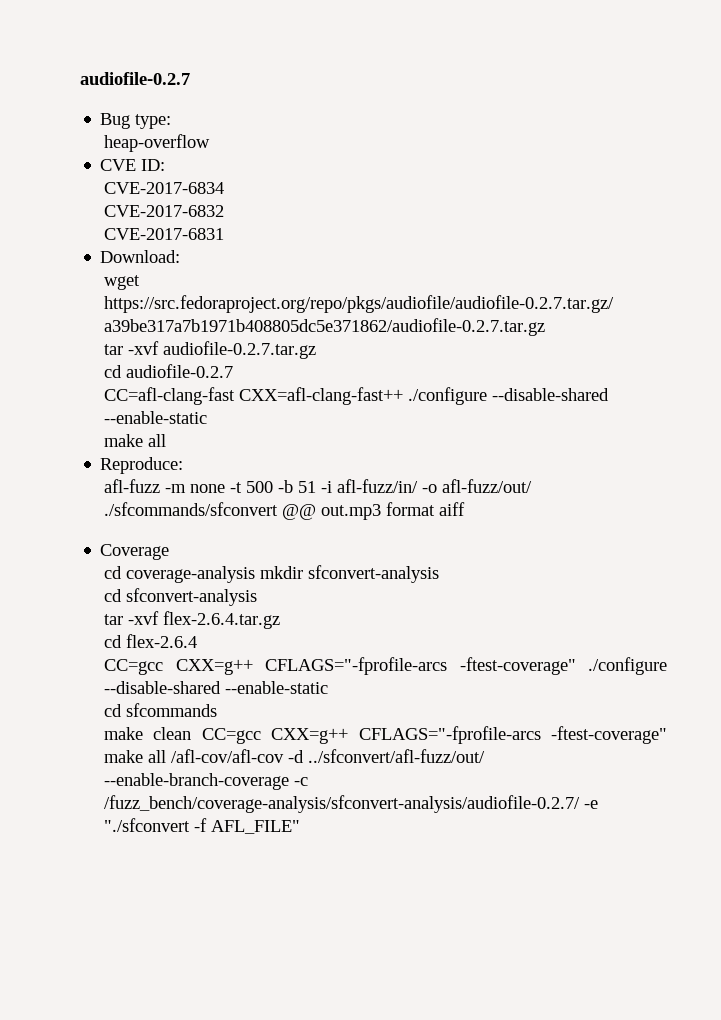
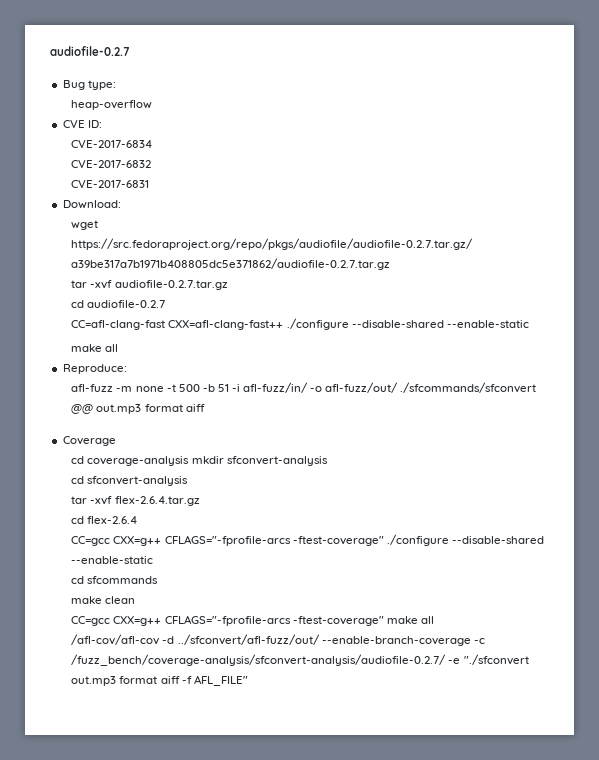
- make clean CC=gcc CXX=g++ CFLAGS="-fprofile-arcs -ftest-coverage" make all /afl-cov/afl-cov -d ../sfconvert/afl-fuzz/out/ --enable-branch-coverage -c /fuzz_bench/coverage-analysis/sfconvert-analysis/audiofile-0.2.7/ -e "./sfconvert -f AFL_FILE"
+ make clean
+ CC=gcc CXX=g++ CFLAGS="-fprofile-arcs -ftest-coverage" make all
+ /afl-cov/afl-cov -d ../sfconvert/afl-fuzz/out/ --enable-branch-coverage -c /fuzz_bench/coverage-analysis/sfconvert-analysis/audiofile-0.2.7/ -e "./sfconvert out.mp3 format aiff -f AFL_FILE"

